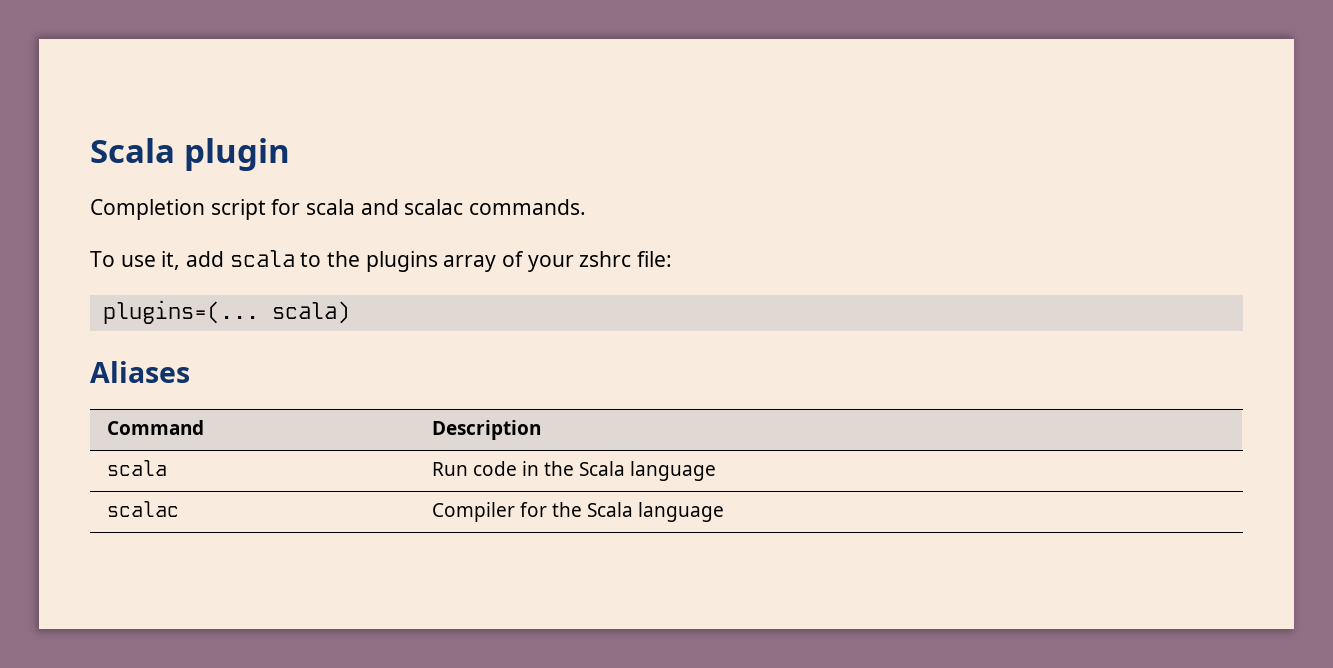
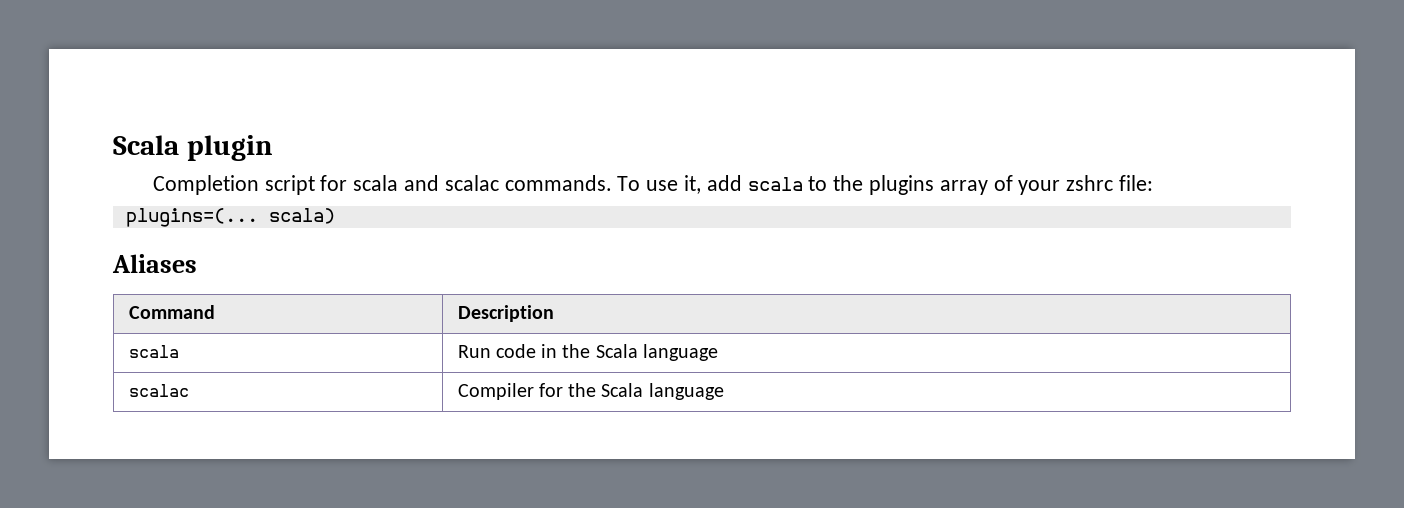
- Completion script for scala and scalac commands.
- To use it, add scala to the plugins array of your zshrc file:
+ Completion script for scala and scalac commands. To use it, add scala to the plugins array of your zshrc file:

